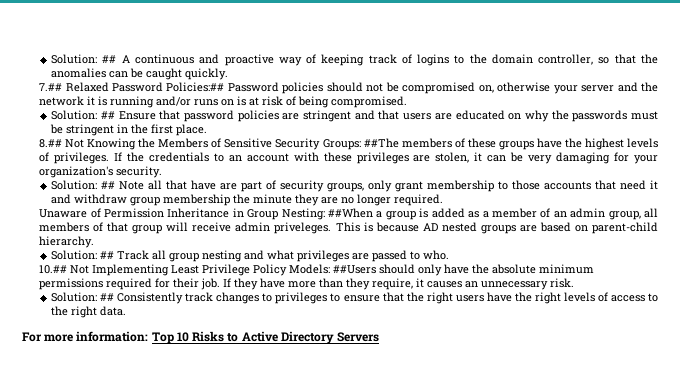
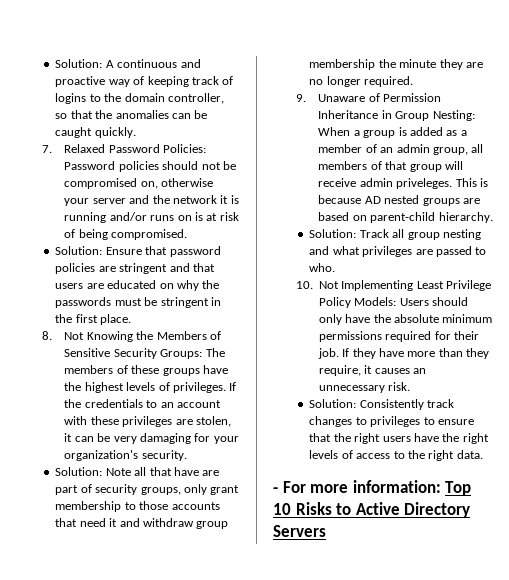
- Solution: ## A continuous and proactive way of keeping track of logins to the domain controller, so that the anomalies can be caught quickly.
+ Solution: A continuous and proactive way of keeping track of logins to the domain controller, so that the anomalies can be caught quickly.
- 7.## Relaxed Password Policies:## Password policies should not be compromised on, otherwise your server and the network it is running and/or runs on is at risk of being compromised.
+ 7. Relaxed Password Policies: Password policies should not be compromised on, otherwise your server and the network it is running and/or runs on is at risk of being compromised.
- Solution: ## Ensure that password policies are stringent and that users are educated on why the passwords must be stringent in the first place.
+ Solution: Ensure that password policies are stringent and that users are educated on why the passwords must be stringent in the first place.
- 8.## Not Knowing the Members of Sensitive Security Groups: ##The members of these groups have the highest levels of privileges.
+ 8. Not Knowing the Members of Sensitive Security Groups: The members of these groups have the highest levels of privileges.
- Solution: ## Note all that have are part of security groups, only grant membership to those accounts that need it and withdraw group membership the minute they are no longer required.
+ Solution: Note all that have are part of security groups, only grant membership to those accounts that need it and withdraw group membership the minute they are no longer required.
- Unaware of Permission Inheritance in Group Nesting: ##When a group is added as a member of an admin group, all members of that group will receive admin priveleges.
+ 9. Unaware of Permission Inheritance in Group Nesting: When a group is added as a member of an admin group, all members of that group will receive admin priveleges.
- Solution: ## Track all group nesting and what privileges are passed to who.
+ Solution: Track all group nesting and what privileges are passed to who.
- 10.## Not Implementing Least Privilege Policy Models: ##Users should only have the absolute minimum permissions required for their job.
+ 10. Not Implementing Least Privilege Policy Models: Users should only have the absolute minimum permissions required for their job.
- Solution: ## Consistently track changes to privileges to ensure that the right users have the right levels of access to the right data.
+ Solution: Consistently track changes to privileges to ensure that the right users have the right levels of access to the right data.
- For more information: Top 10 Risks to Active Directory Servers
+ - For more information: Top 10 Risks to Active Directory Servers

